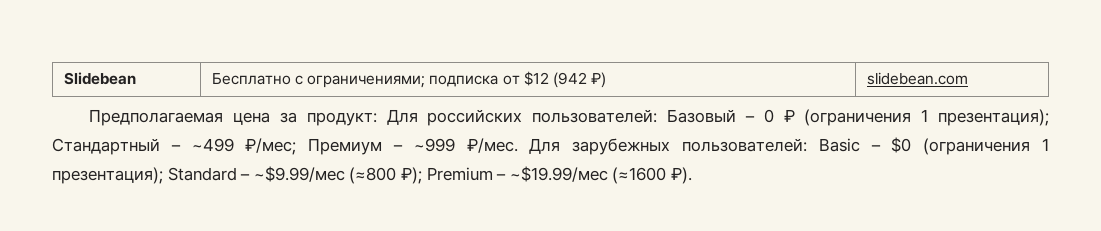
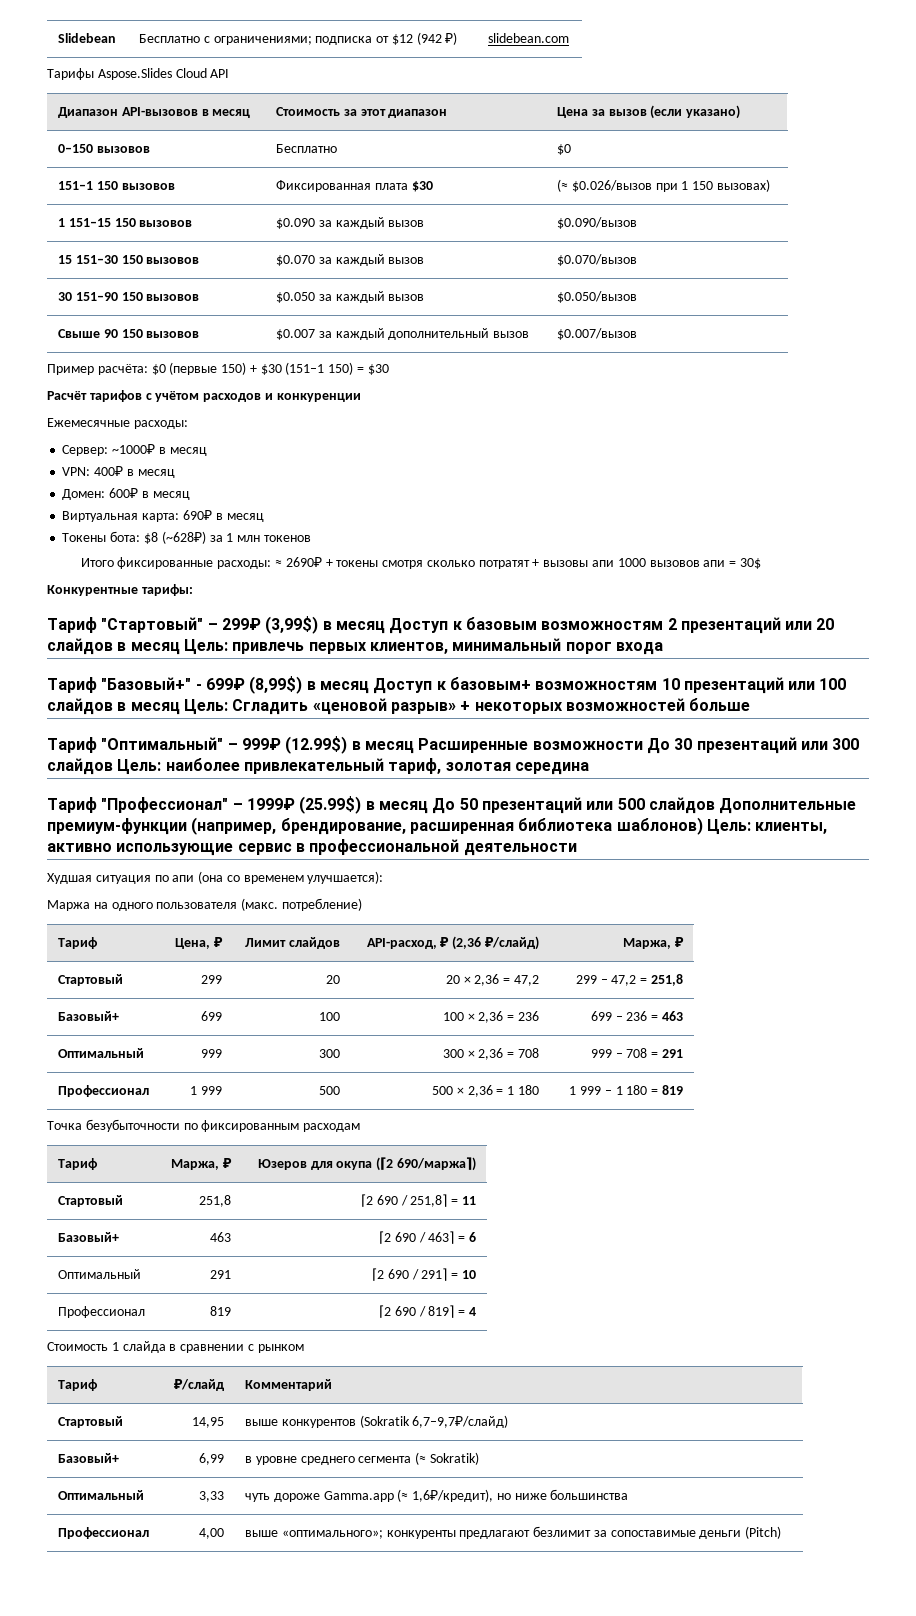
- Предполагаемая цена за продукт: Для российских пользователей: Базовый – 0 ₽ (ограничения 1 презентация); Стандартный – ~499 ₽/мес; Премиум – ~999 ₽/мес. Для зарубежных пользователей: Basic – $0 (ограничения 1 презентация); Standard – ~$9.99/мес (≈800 ₽); Premium – ~$19.99/мес (≈1600 ₽).
+ Тарифы Aspose.Slides Cloud API
+ Диапазон API-вызовов в месяц | Стоимость за этот диапазон | Цена за вызов (если указано)
+ 0–150 вызовов | Бесплатно | $0
+ 151–1 150 вызовов | Фиксированная плата $30 | (≈ $0.026/вызов при 1 150 вызовах)
+ 1 151–15 150 вызовов | $0.090 за каждый вызов | $0.090/вызов
+ 15 151–30 150 вызовов | $0.070 за каждый вызов | $0.070/вызов
+ 30 151–90 150 вызовов | $0.050 за каждый вызов | $0.050/вызов
+ Свыше 90 150 вызовов | $0.007 за каждый дополнительный вызов | $0.007/вызов
+ Пример расчёта: $0 (первые 150) + $30 (151–1 150) = $30
+ Расчёт тарифов с учётом расходов и конкуренции
+ Ежемесячные расходы:
+ Сервер: ~1000₽ в месяц
+ VPN: 400₽ в месяц
+ Домен: 600₽ в месяц
+ Виртуальная карта: 690₽ в месяц
+ Токены бота: $8 (~628₽) за 1 млн токенов
+ Итого фиксированные расходы: ≈ 2690₽ + токены смотря сколько потратят + вызовы апи 1000 вызовов апи = 30$
+ Конкурентные тарифы:
+ Тариф "Стартовый" – 299₽ (3,99$) в месяц Доступ к базовым возможностям 2 презентаций или 20 слайдов в месяц Цель: привлечь первых клиентов, минимальный порог входа
+ Тариф "Базовый+" - 699₽ (8,99$) в месяц Доступ к базовым+ возможностям 10 презентаций или 100 слайдов в месяц Цель: Сгладить «ценовой разрыв» + некоторых возможностей больше
+ Тариф "Оптимальный" – 999₽ (12.99$) в месяц Расширенные возможности До 30 презентаций или 300 слайдов Цель: наиболее привлекательный тариф, золотая середина
+ Тариф "Профессионал" – 1999₽ (25.99$) в месяц До 50 презентаций или 500 слайдов Дополнительные премиум-функции (например, брендирование, расширенная библиотека шаблонов) Цель: клиенты, активно использующие сервис в профессиональной деятельности
+ Худшая ситуация по апи (она со временем улучшается):
+ Маржа на одного пользователя (макс. потребление)
+ Тариф | Цена, ₽ | Лимит слайдов | API-расход, ₽ (2,36 ₽/слайд) | Маржа, ₽
+ Стартовый | 299 | 20 | 20 × 2,36 = 47,2 | 299 – 47,2 = 251,8
+ Базовый+ | 699 | 100 | 100 × 2,36 = 236 | 699 – 236 = 463
+ Оптимальный | 999 | 300 | 300 × 2,36 = 708 | 999 – 708 = 291
+ Профессионал | 1 999 | 500 | 500 × 2,36 = 1 180 | 1 999 – 1 180 = 819
+ Точка безубыточности по фиксированным расходам
+ Тариф | Маржа, ₽ | Юзеров для окупа (⌈2 690/маржа⌉)
+ Стартовый | 251,8 | ⌈2 690 / 251,8⌉ = 11
+ Базовый+ | 463 | ⌈2 690 / 463⌉ = 6
+ Оптимальный | 291 | ⌈2 690 / 291⌉ = 10
+ Профессионал | 819 | ⌈2 690 / 819⌉ = 4
+ Стоимость 1 слайда в сравнении с рынком
+ Тариф | ₽/слайд | Комментарий
+ Стартовый | 14,95 | выше конкурентов (Sokratik 6,7–9,7₽/слайд)
+ Базовый+ | 6,99 | в уровне среднего сегмента (≈ Sokratik)
+ Оптимальный | 3,33 | чуть дороже Gamma.app (≈ 1,6₽/кредит), но ниже большинства
+ Профессионал | 4,00 | выше «оптимального»; конкуренты предлагают безлимит за сопоставимые деньги (Pitch)

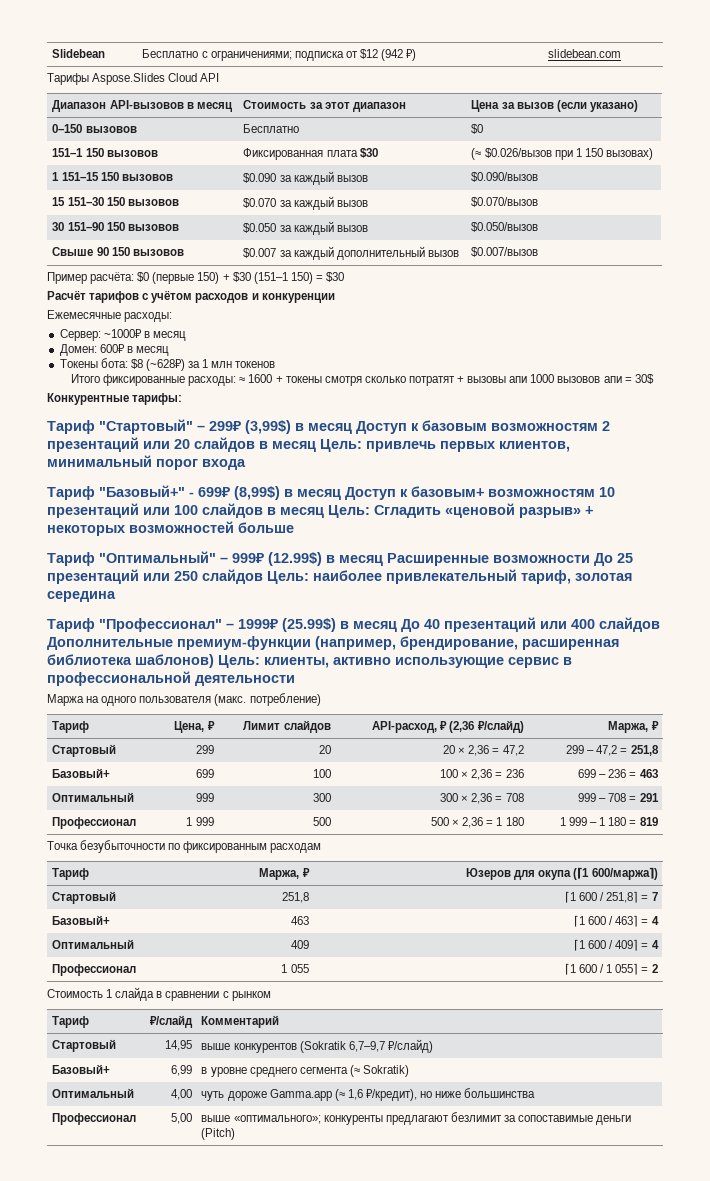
- VPN: 400₽ в месяц
- Виртуальная карта: 690₽ в месяц
- Итого фиксированные расходы: ≈ 2690₽ + токены смотря сколько потратят + вызовы апи 1000 вызовов апи = 30$
+ Итого фиксированные расходы: ≈ 1600 + токены смотря сколько потратят + вызовы апи 1000 вызовов апи = 30$
- Тариф "Оптимальный" – 999₽ (12.99$) в месяц Расширенные возможности До 30 презентаций или 300 слайдов Цель: наиболее привлекательный тариф, золотая середина
+ Тариф "Оптимальный" – 999₽ (12.99$) в месяц Расширенные возможности До 25 презентаций или 250 слайдов Цель: наиболее привлекательный тариф, золотая середина
- Тариф "Профессионал" – 1999₽ (25.99$) в месяц До 50 презентаций или 500 слайдов Дополнительные премиум-функции (например, брендирование, расширенная библиотека шаблонов) Цель: клиенты, активно использующие сервис в профессиональной деятельности
+ Тариф "Профессионал" – 1999₽ (25.99$) в месяц До 40 презентаций или 400 слайдов Дополнительные премиум-функции (например, брендирование, расширенная библиотека шаблонов) Цель: клиенты, активно использующие сервис в профессиональной деятельности
- Худшая ситуация по апи (она со временем улучшается):
- Тариф | Маржа, ₽ | Юзеров для окупа (⌈2 690/маржа⌉)
+ Тариф | Маржа, ₽ | Юзеров для окупа (⌈1 600/маржа⌉)
- Стартовый | 251,8 | ⌈2 690 / 251,8⌉ = 11
+ Стартовый | 251,8 | ⌈1 600 / 251,8⌉ = 7
- Базовый+ | 463 | ⌈2 690 / 463⌉ = 6
- Оптимальный | 291 | ⌈2 690 / 291⌉ = 10
- Профессионал | 819 | ⌈2 690 / 819⌉ = 4
+ Базовый+ | 463 | ⌈1 600 / 463⌉ = 4
+ Оптимальный | 409 | ⌈1 600 / 409⌉ = 4
+ Профессионал | 1 055 | ⌈1 600 / 1 055⌉ = 2
- Стартовый | 14,95 | выше конкурентов (Sokratik 6,7–9,7₽/слайд)
+ Стартовый | 14,95 | выше конкурентов (Sokratik 6,7–9,7 ₽/слайд)
- Оптимальный | 3,33 | чуть дороже Gamma.app (≈ 1,6₽/кредит), но ниже большинства
+ Оптимальный | 4,00 | чуть дороже Gamma.app (≈ 1,6 ₽/кредит), но ниже большинства
- Профессионал | 4,00 | выше «оптимального»; конкуренты предлагают безлимит за сопоставимые деньги (Pitch)
+ Профессионал | 5,00 | выше «оптимального»; конкуренты предлагают безлимит за сопоставимые деньги (Pitch)

